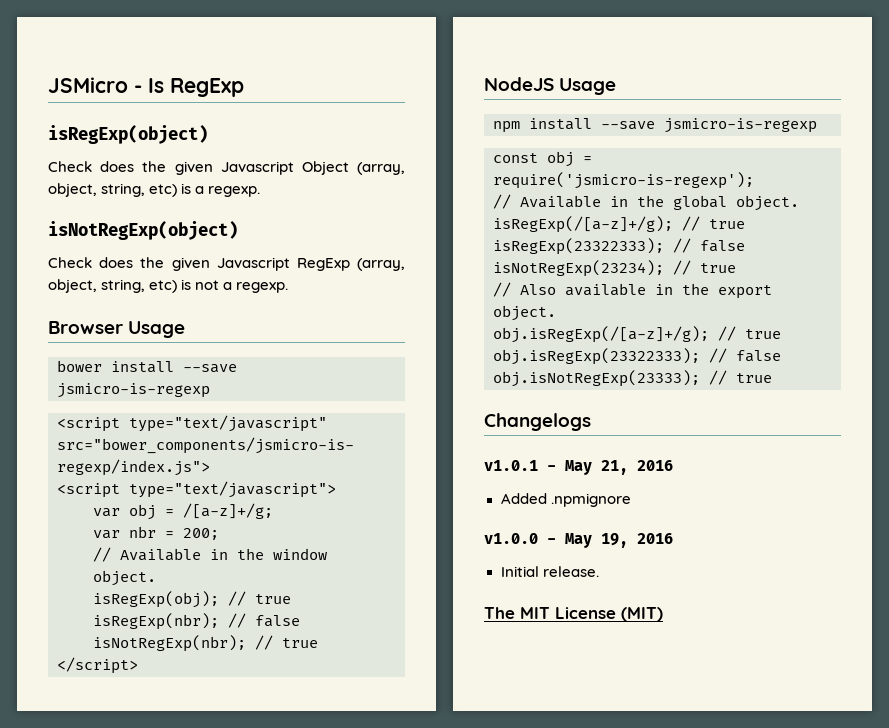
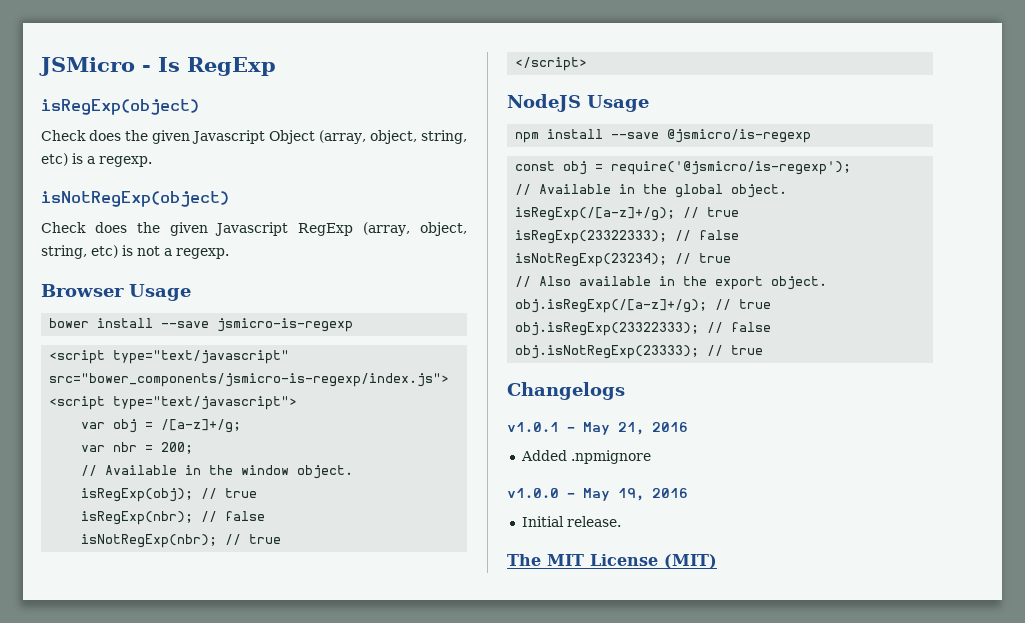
- npm install --save jsmicro-is-regexp
+ npm install --save @jsmicro/is-regexp
- const obj = require('jsmicro-is-regexp');
+ const obj = require('@jsmicro/is-regexp');

